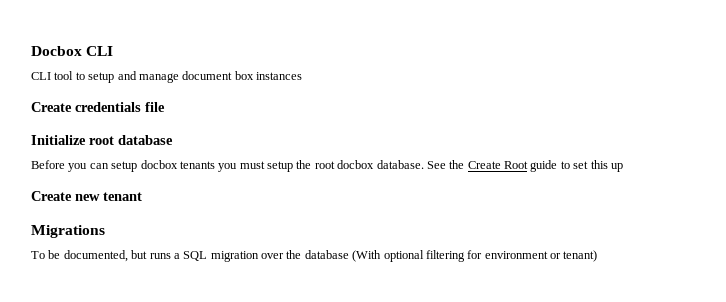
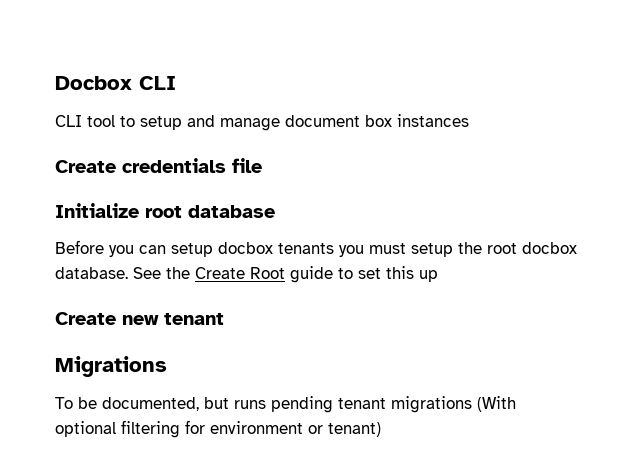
- To be documented, but runs a SQL migration over the database (With optional filtering for environment or tenant)
+ To be documented, but runs pending tenant migrations (With optional filtering for environment or tenant)

